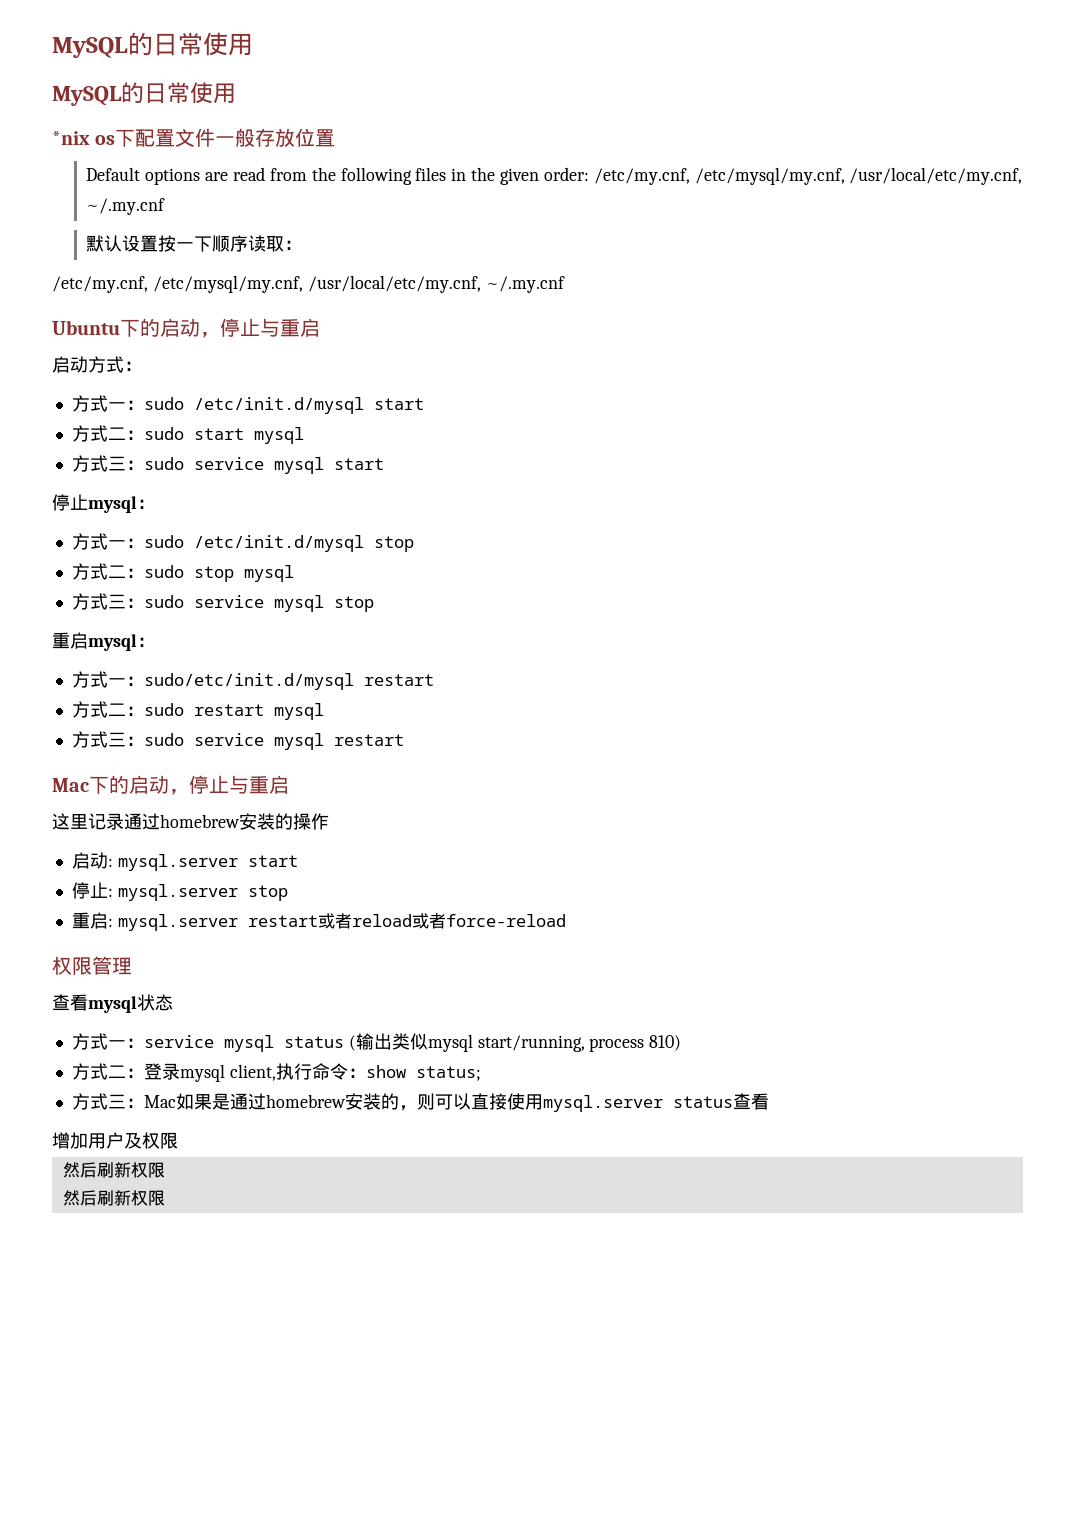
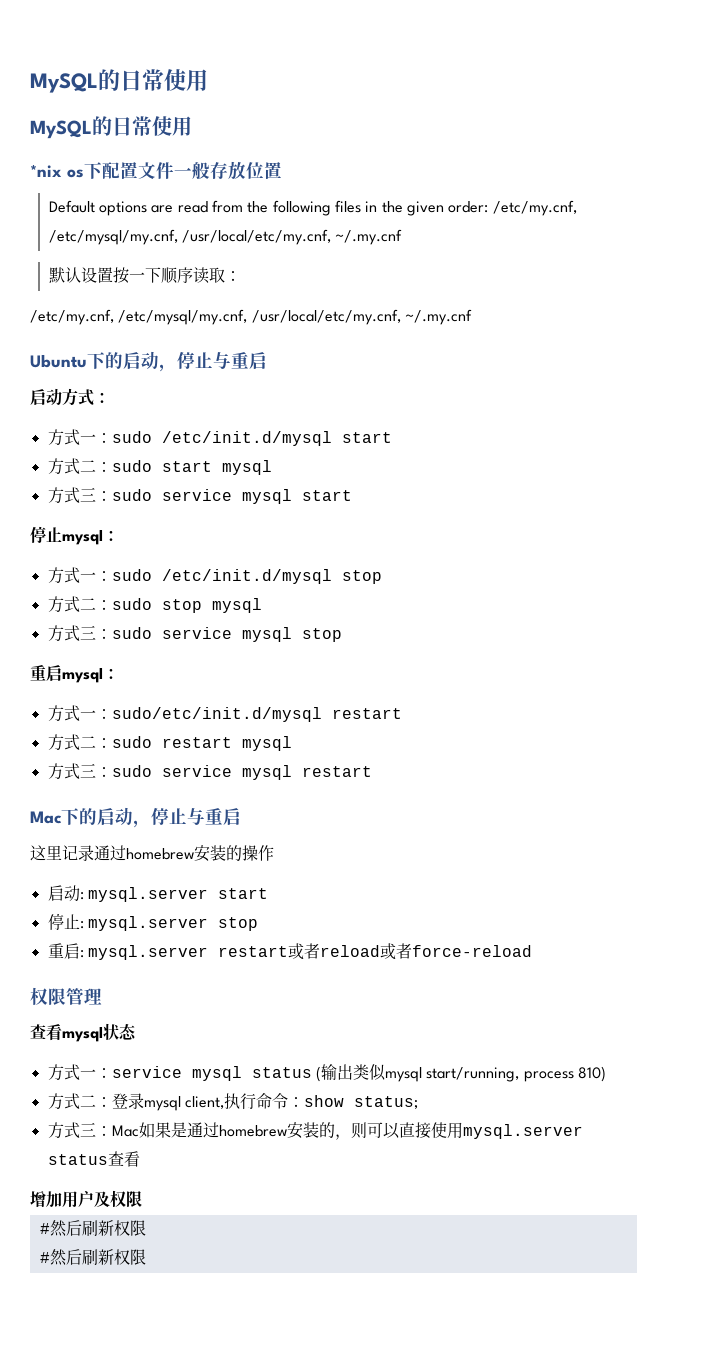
  增加用户及权限
- 然后刷新权限
- 然后刷新权限
+ #然后刷新权限
+ #然后刷新权限

